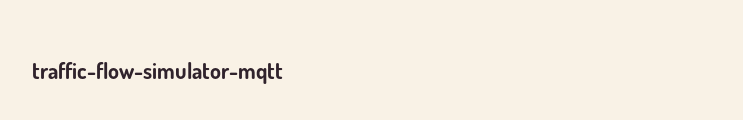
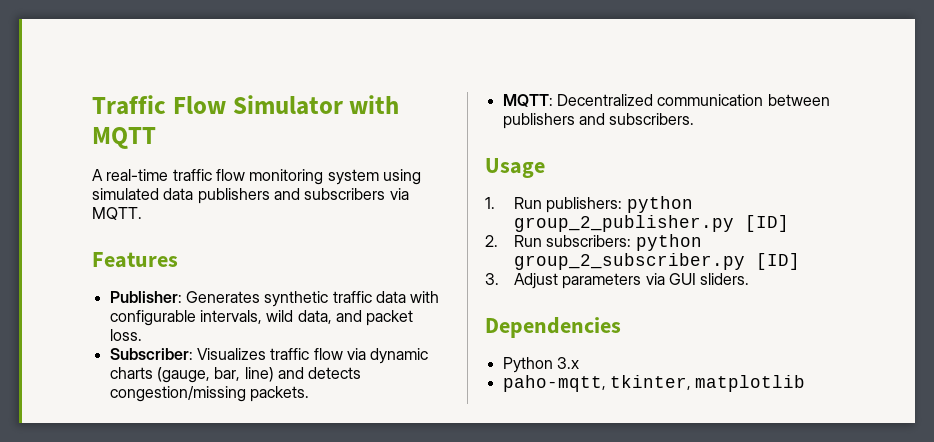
- traffic-flow-simulator-mqtt
+ Traffic Flow Simulator with MQTT
+ A real-time traffic flow monitoring system using simulated data publishers and subscribers via MQTT.
+ Features
+ Publisher: Generates synthetic traffic data with configurable intervals, wild data, and packet loss.
+ Subscriber: Visualizes traffic flow via dynamic charts (gauge, bar, line) and detects congestion/missing packets.
+ MQTT: Decentralized communication between publishers and subscribers.
+ Usage
+ 1. Run publishers: python group_2_publisher.py [ID]
+ 2. Run subscribers: python group_2_subscriber.py [ID]
+ 3. Adjust parameters via GUI sliders.
+ Dependencies
+ Python 3.x
+ paho-mqtt, tkinter, matplotlib

